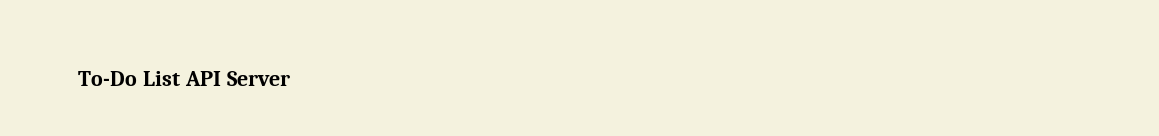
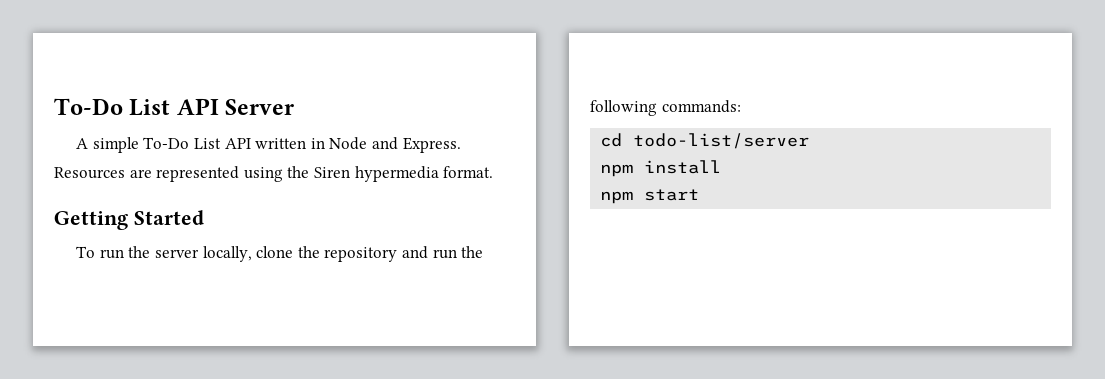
+ A simple To-Do List API written in Node and Express. Resources are represented using the Siren hypermedia format.
+ Getting Started
+ To run the server locally, clone the repository and run the following commands:
+ cd todo-list/server
+ npm install
+ npm start

